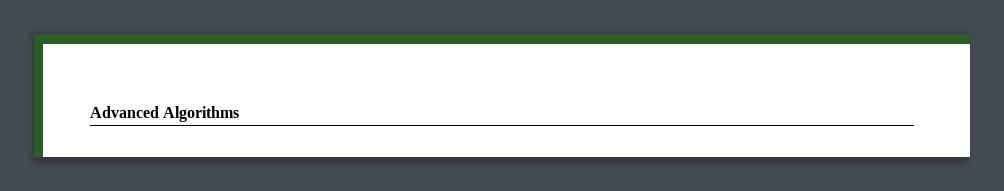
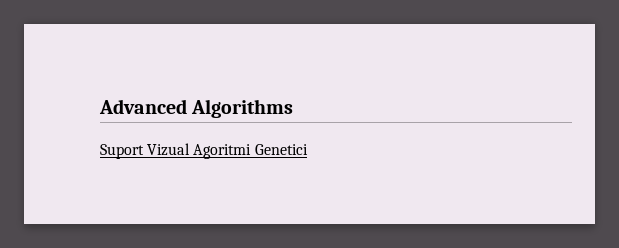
+ Suport Vizual Agoritmi Genetici

